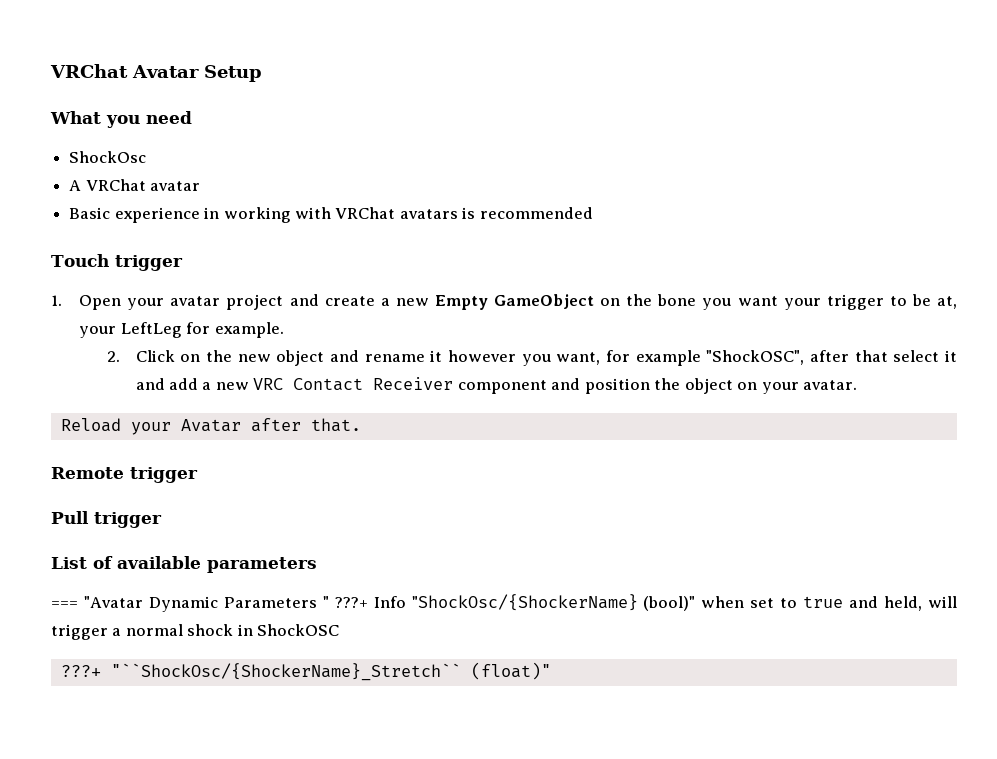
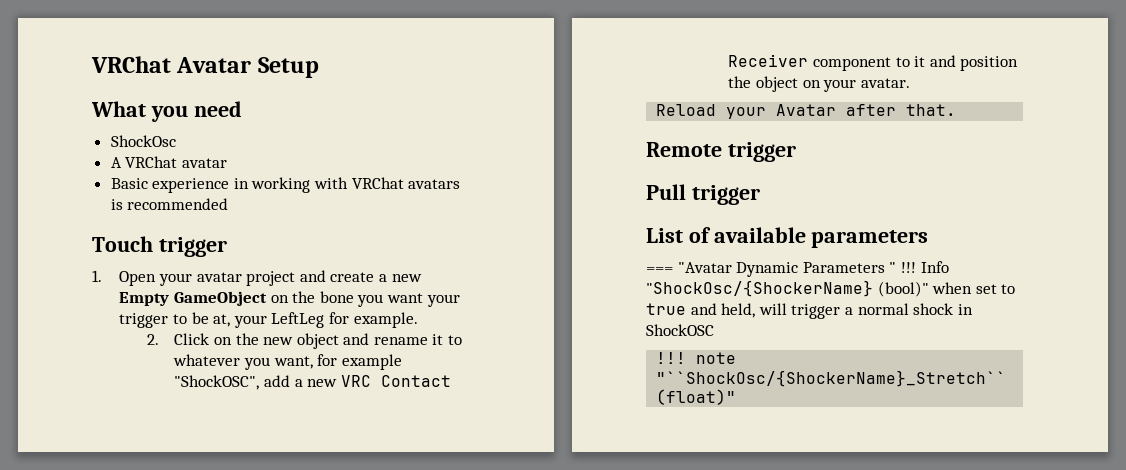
- 2. Click on the new object and rename it however you want, for example "ShockOSC", after that select it and add a new VRC Contact Receiver component and position the object on your avatar.
+ 2. Click on the new object and rename it to whatever you want, for example "ShockOSC", add a new VRC Contact Receiver component to it and position the object on your avatar.
- === "Avatar Dynamic Parameters " ???+ Info "ShockOsc/{ShockerName} (bool)" when set to true and held, will trigger a normal shock in ShockOSC
+ === "Avatar Dynamic Parameters " !!! Info "ShockOsc/{ShockerName} (bool)" when set to true and held, will trigger a normal shock in ShockOSC
- ???+ "``ShockOsc/{ShockerName}_Stretch`` (float)"
+ !!! note "``ShockOsc/{ShockerName}_Stretch`` (float)"

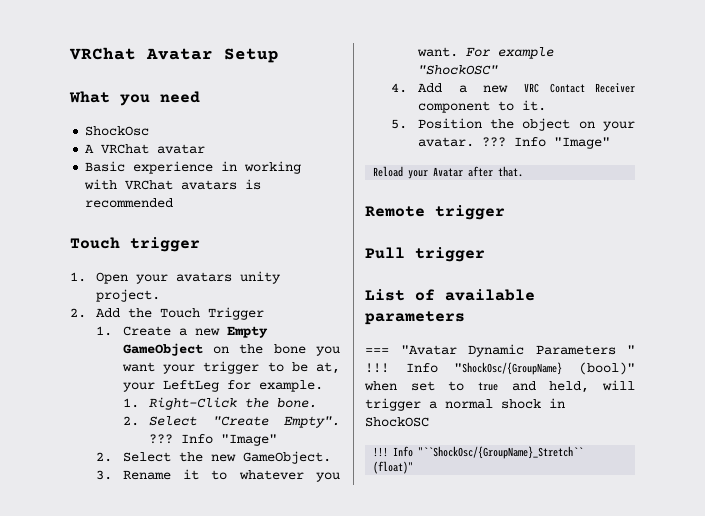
- 1. Open your avatar project and create a new Empty GameObject on the bone you want your trigger to be at, your LeftLeg for example.
+ 1. Open your avatars unity project.
+ 2. Add the Touch Trigger
+ 1. Create a new Empty GameObject on the bone you want your trigger to be at, your LeftLeg for example.
- 2. Click on the new object and rename it to whatever you want, for example "ShockOSC", add a new VRC Contact Receiver component to it and position the object on your avatar.
+ 1. Right-Click the bone.
+ 2. Select "Create Empty". ??? Info "Image"
+ 2. Select the new GameObject.
+ 3. Rename it to whatever you want. For example "ShockOSC"
+ 4. Add a new VRC Contact Receiver component to it.
+ 5. Position the object on your avatar. ??? Info "Image"
- Info "ShockOsc/{ShockerName} (bool)" when set to true and held, will trigger a normal shock in ShockOSC
+ Info "ShockOsc/{GroupName} (bool)" when set to true and held, will trigger a normal shock in ShockOSC
- !!! note "``ShockOsc/{ShockerName}_Stretch`` (float)"
+ !!! Info "``ShockOsc/{GroupName}_Stretch`` (float)"

